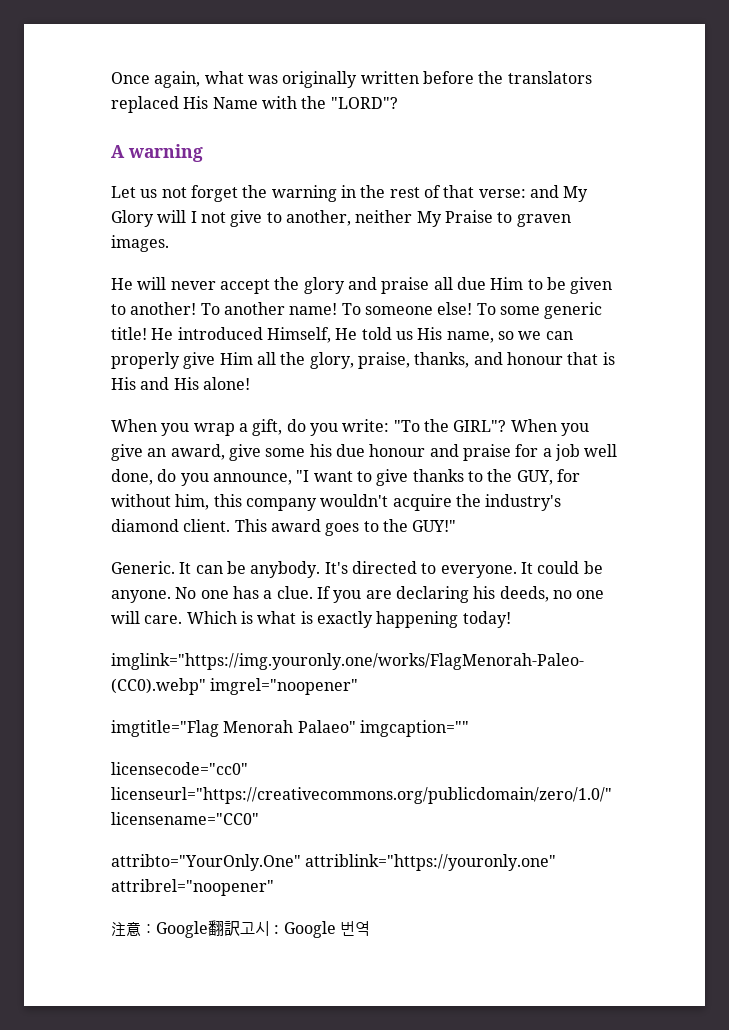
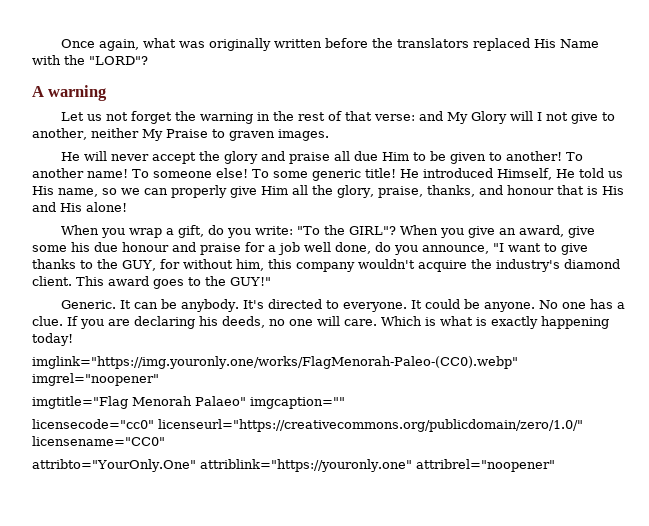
- 注意：Google翻訳고시 : Google 번역

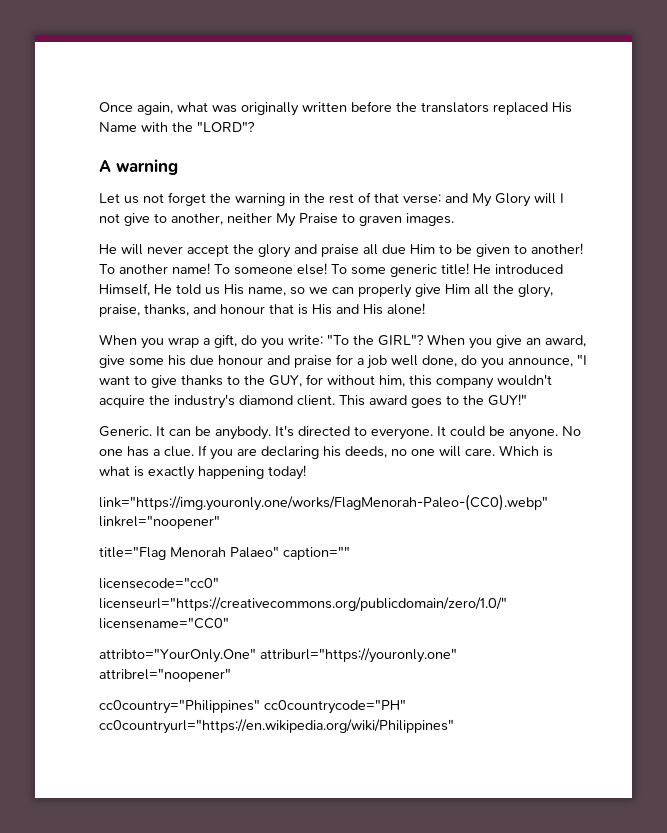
- imglink="https://img.youronly.one/works/FlagMenorah-Paleo-(CC0).webp" imgrel="noopener"
- imgtitle="Flag Menorah Palaeo" imgcaption=""
+ link="https://img.youronly.one/works/FlagMenorah-Paleo-(CC0).webp" linkrel="noopener"
+ title="Flag Menorah Palaeo" caption=""
- attribto="YourOnly.One" attriblink="https://youronly.one" attribrel="noopener"
+ attribto="YourOnly.One" attriburl="https://youronly.one" attribrel="noopener"
+ cc0country="Philippines" cc0countrycode="PH" cc0countryurl="https://en.wikipedia.org/wiki/Philippines"

